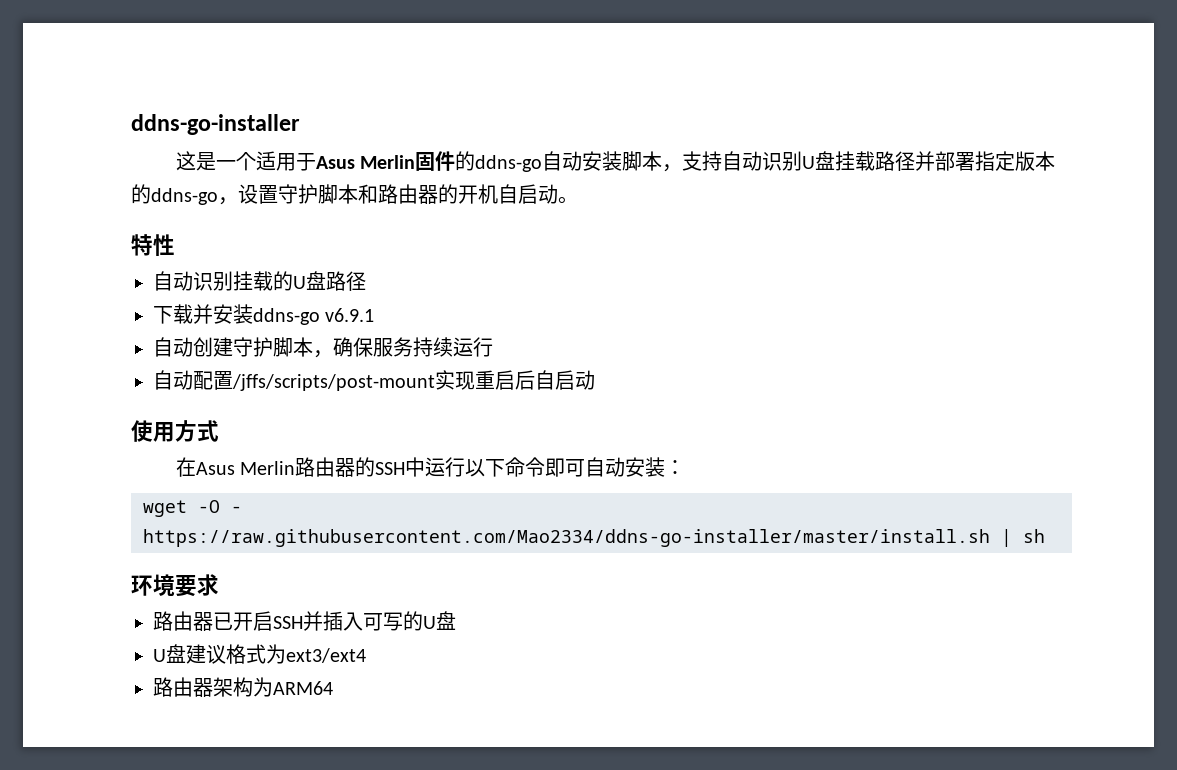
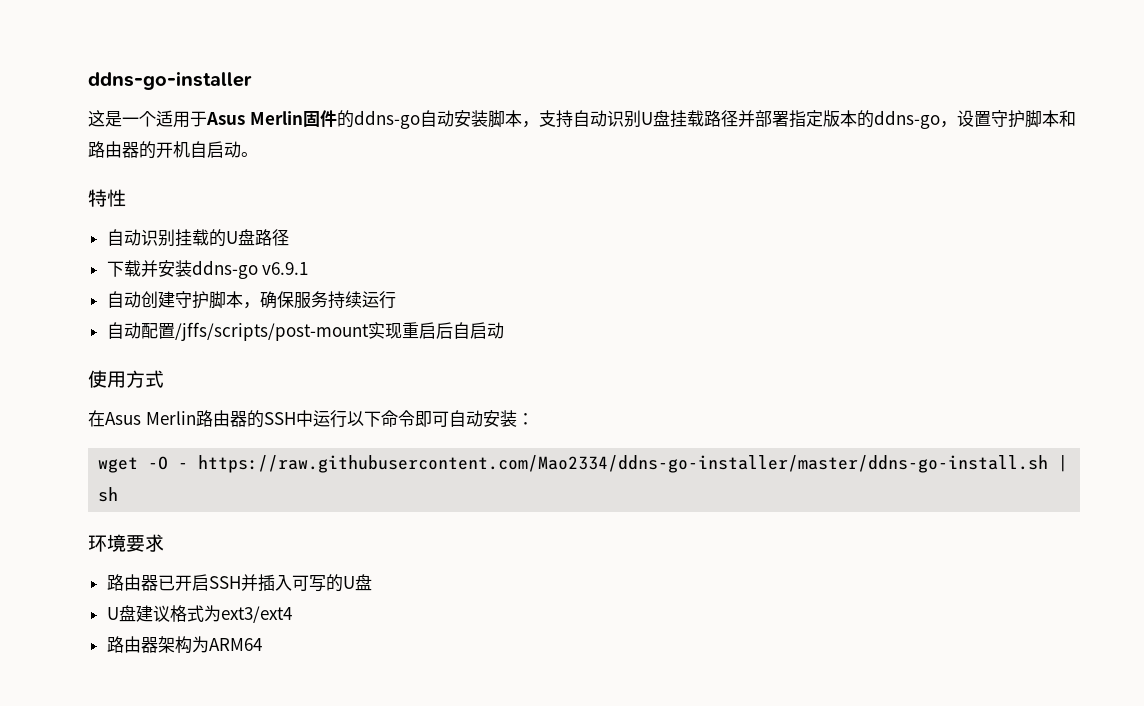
- wget -O - https://raw.githubusercontent.com/Mao2334/ddns-go-installer/master/install.sh | sh
+ wget -O - https://raw.githubusercontent.com/Mao2334/ddns-go-installer/master/ddns-go-install.sh | sh

